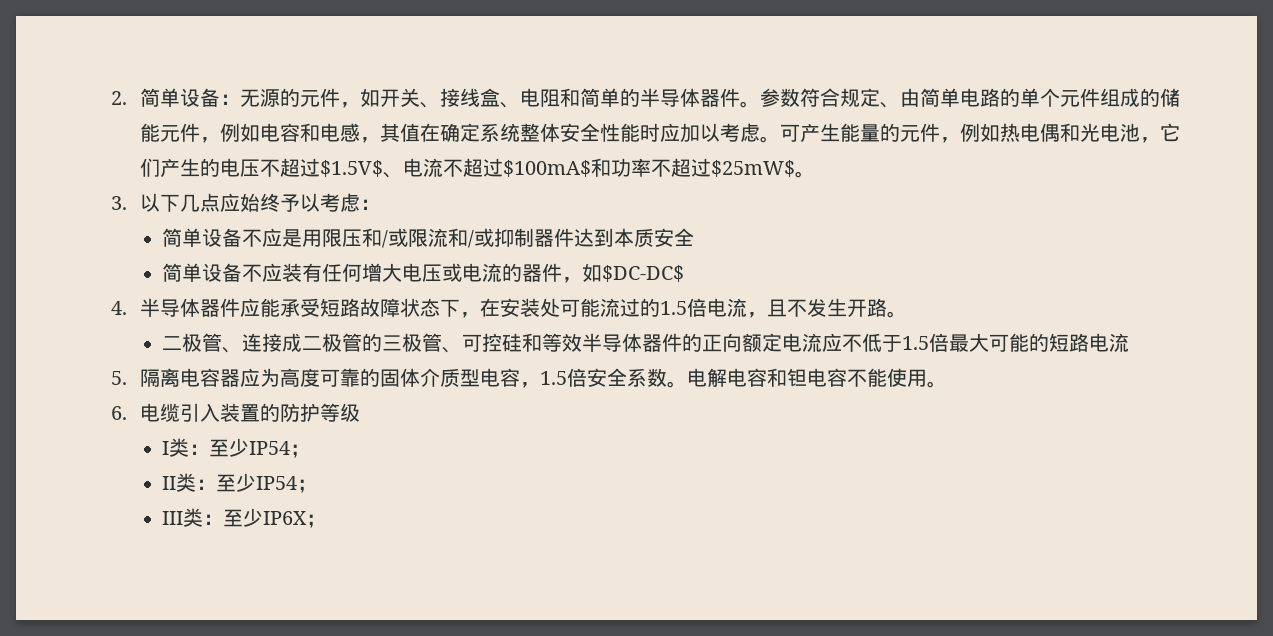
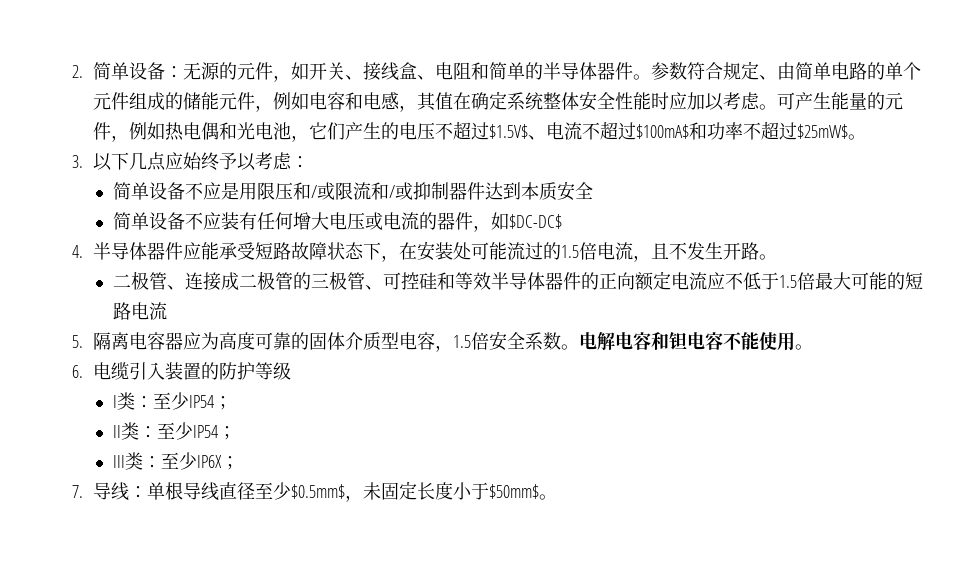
+ 7.导线：单根导线直径至少$0.5mm$，未固定长度小于$50mm$。

